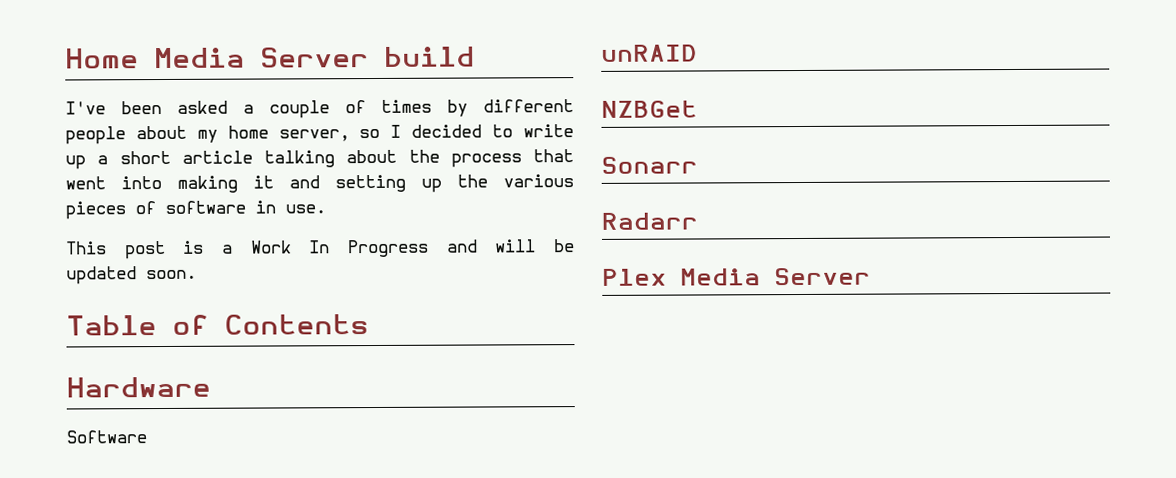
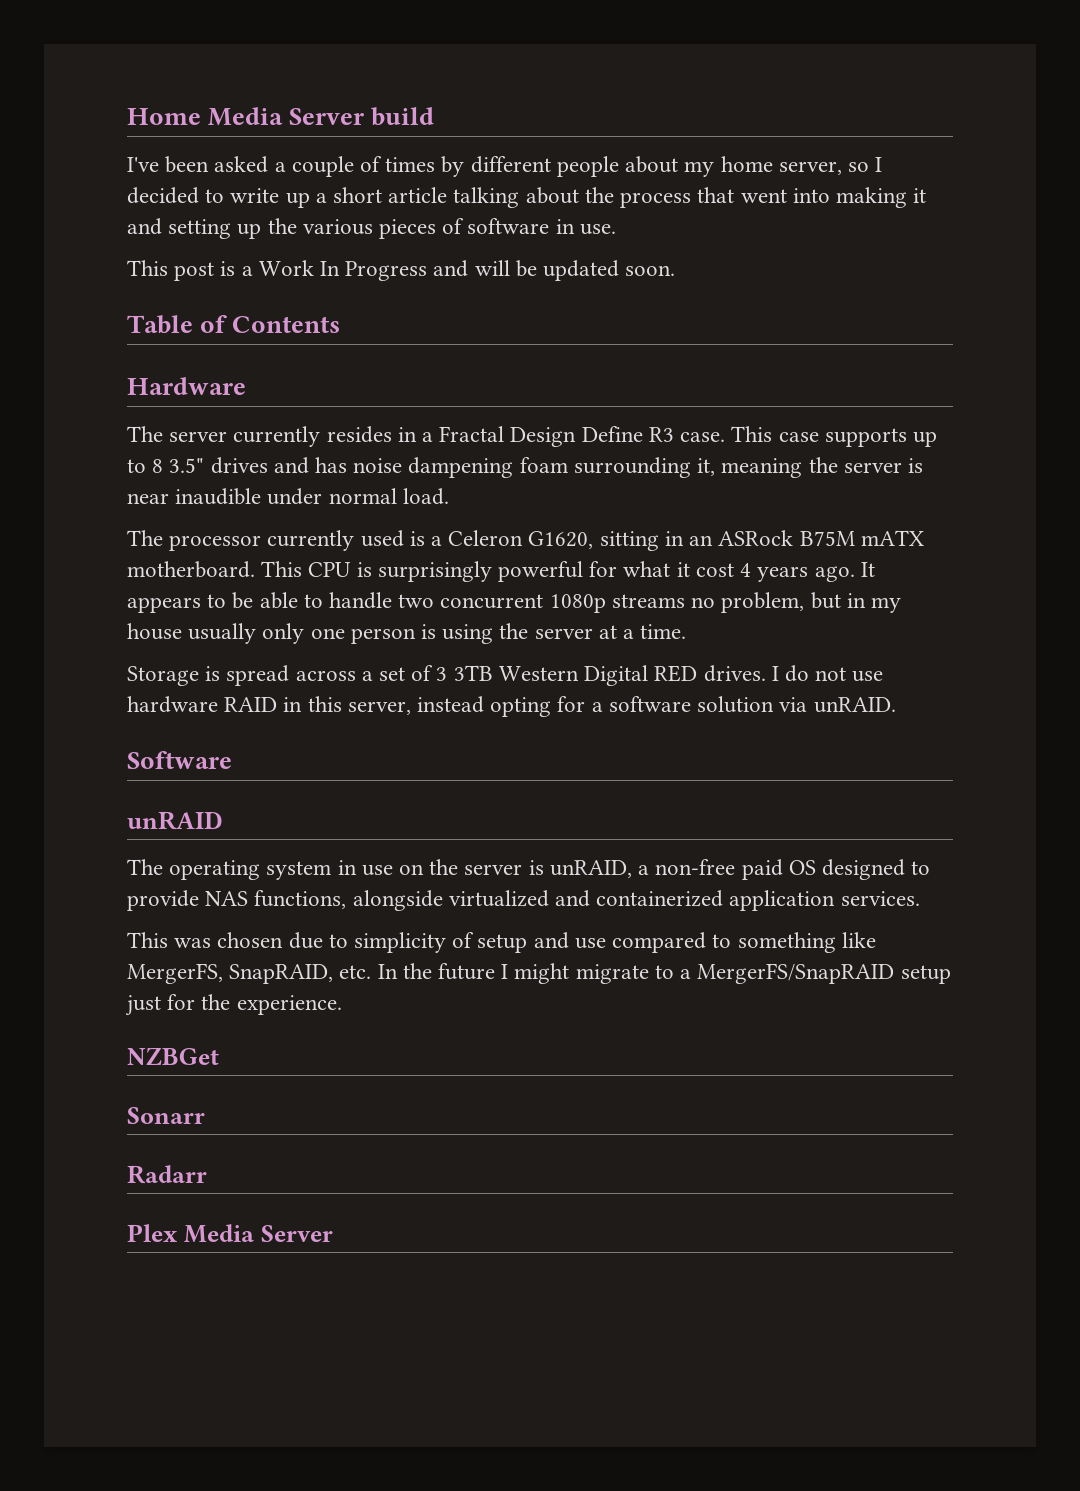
+ The server currently resides in a Fractal Design Define R3 case. This case supports up to 8 3.5" drives and has noise dampening foam surrounding it, meaning the server is near inaudible under normal load.
+ The processor currently used is a Celeron G1620, sitting in an ASRock B75M mATX motherboard. This CPU is surprisingly powerful for what it cost 4 years ago. It appears to be able to handle two concurrent 1080p streams no problem, but in my house usually only one person is using the server at a time.
+ Storage is spread across a set of 3 3TB Western Digital RED drives. I do not use hardware RAID in this server, instead opting for a software solution via unRAID.
  Software
  unRAID
+ The operating system in use on the server is unRAID, a non-free paid OS designed to provide NAS functions, alongside virtualized and containerized application services.
+ This was chosen due to simplicity of setup and use compared to something like MergerFS, SnapRAID, etc. In the future I might migrate to a MergerFS/SnapRAID setup just for the experience.

